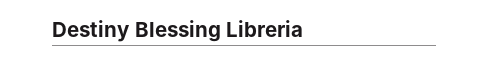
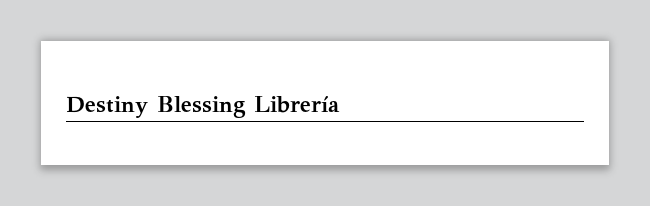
- Destiny Blessing Libreria
+ Destiny Blessing Librería

